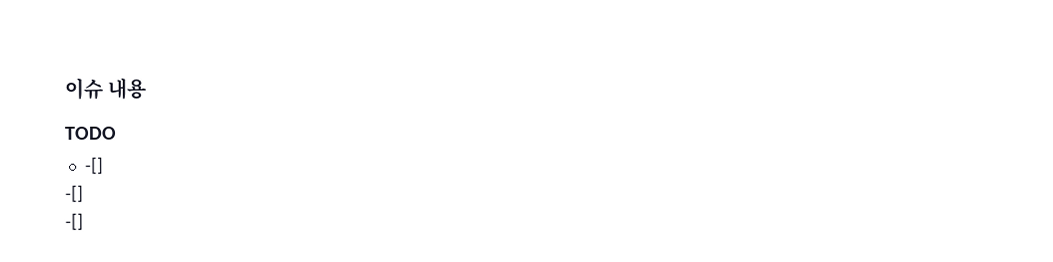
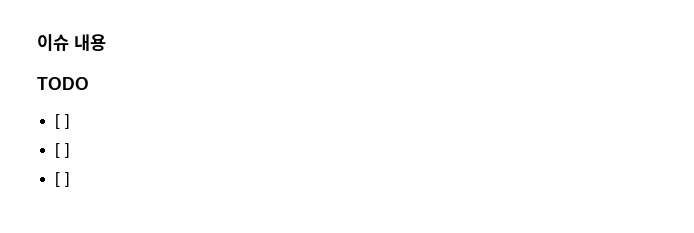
  TODO
- -[]
- -[]
- -[]
+ [ ]
+ [ ]
+ [ ]

